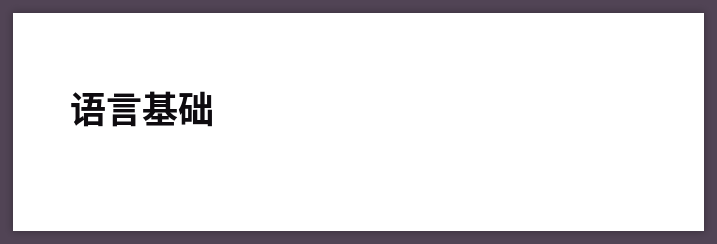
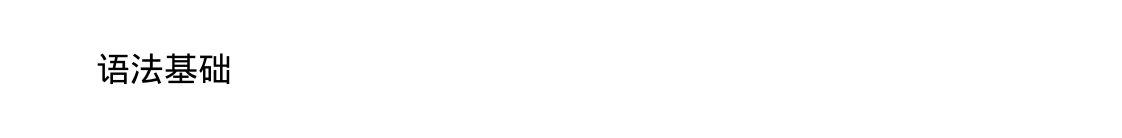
- 语言基础
+ 语法基础

